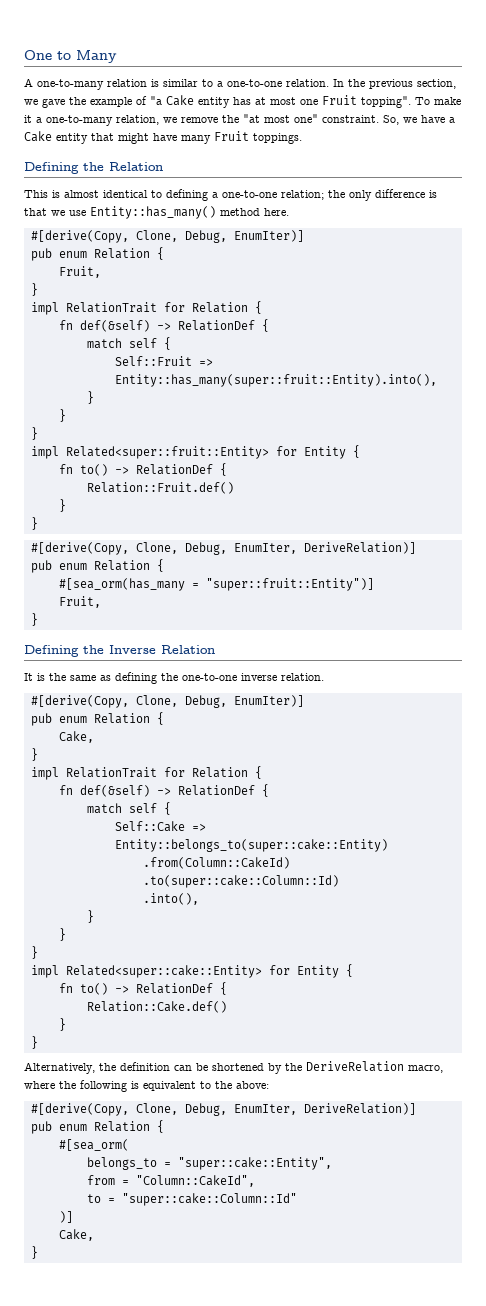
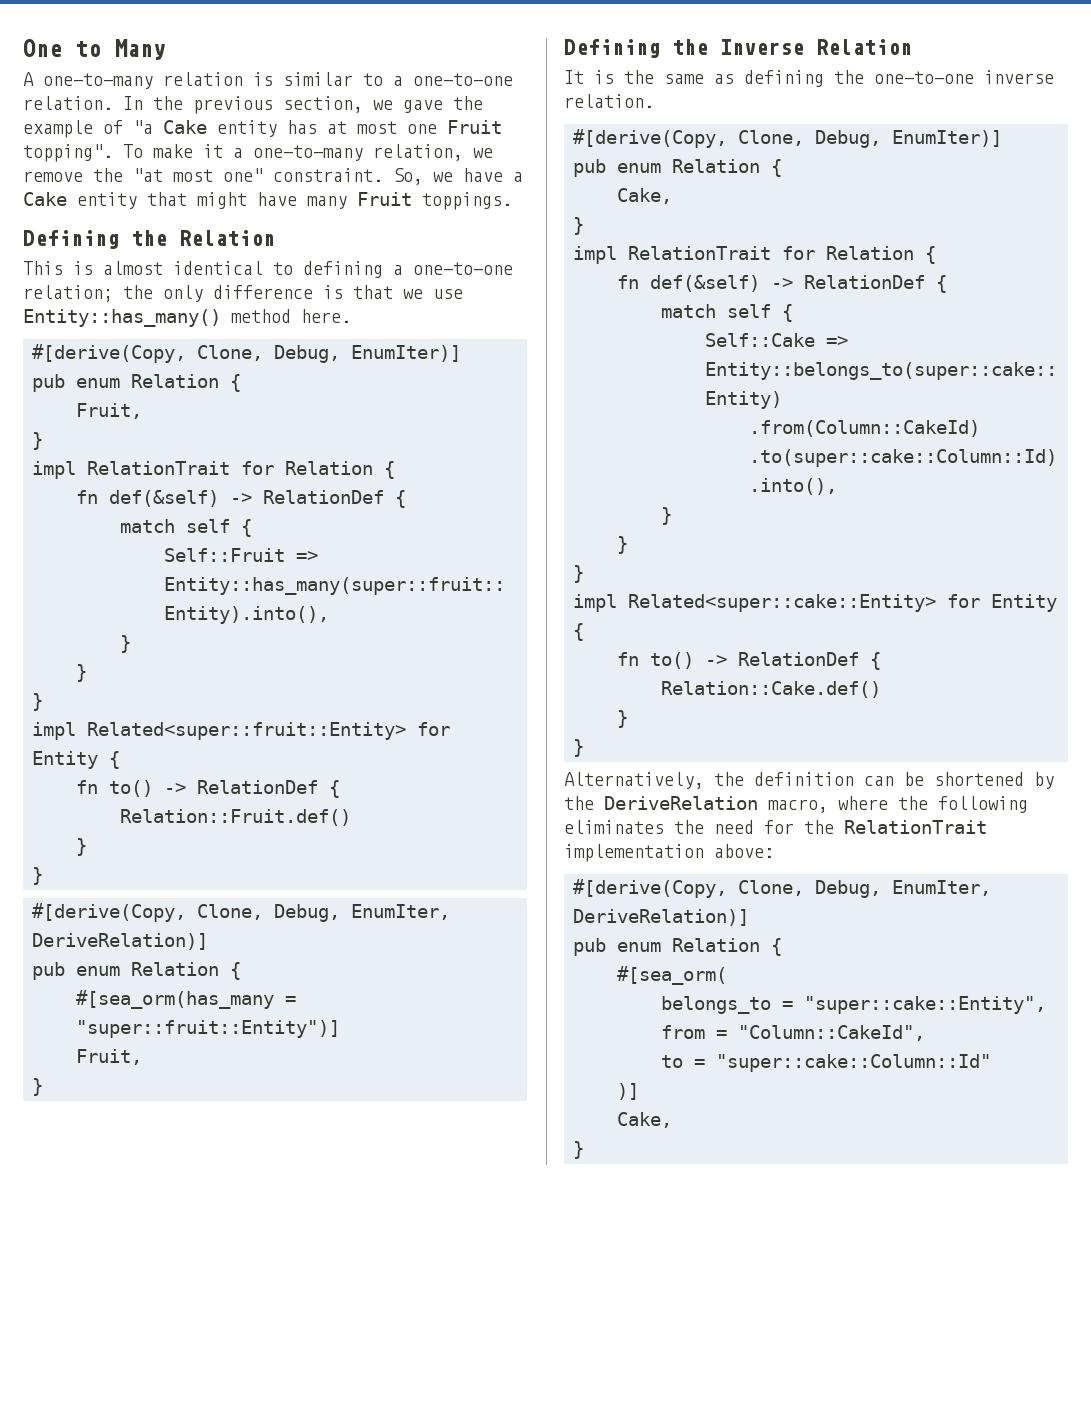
- Alternatively, the definition can be shortened by the DeriveRelation macro, where the following is equivalent to the above:
+ Alternatively, the definition can be shortened by the DeriveRelation macro, where the following eliminates the need for the RelationTrait implementation above:

